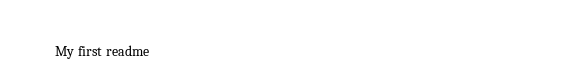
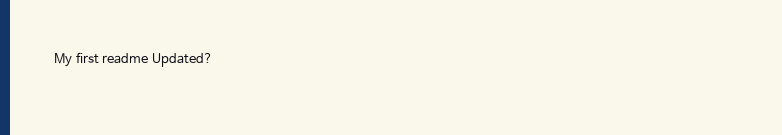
- My first readme
+ My first readme Updated?

